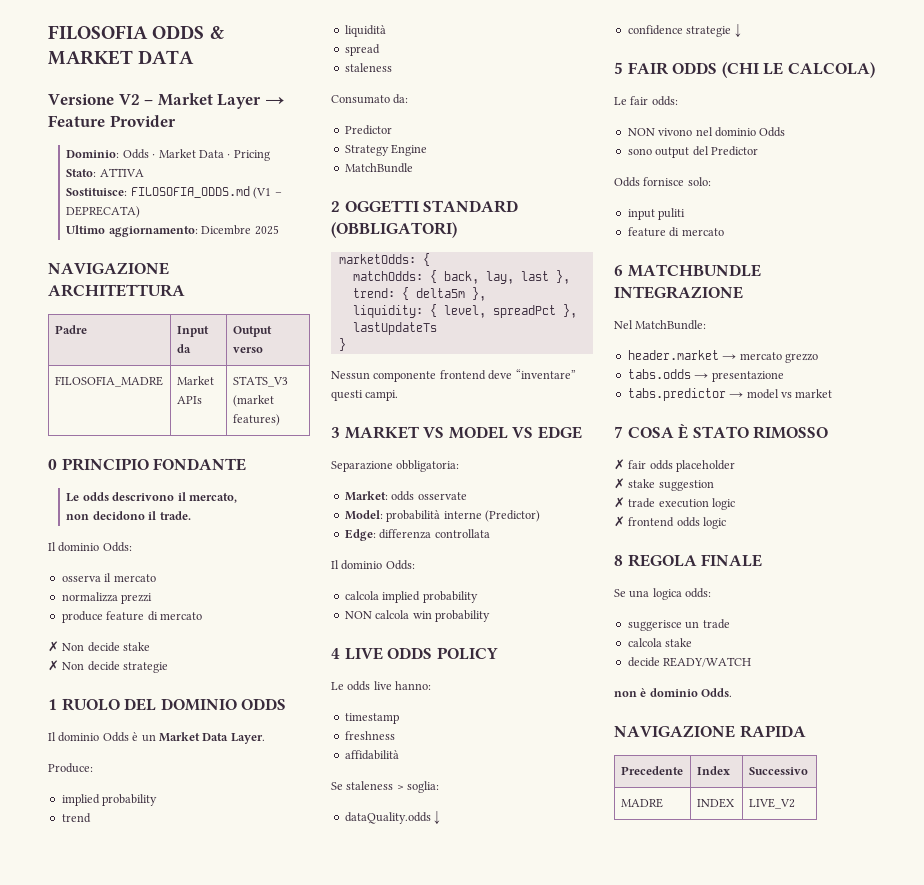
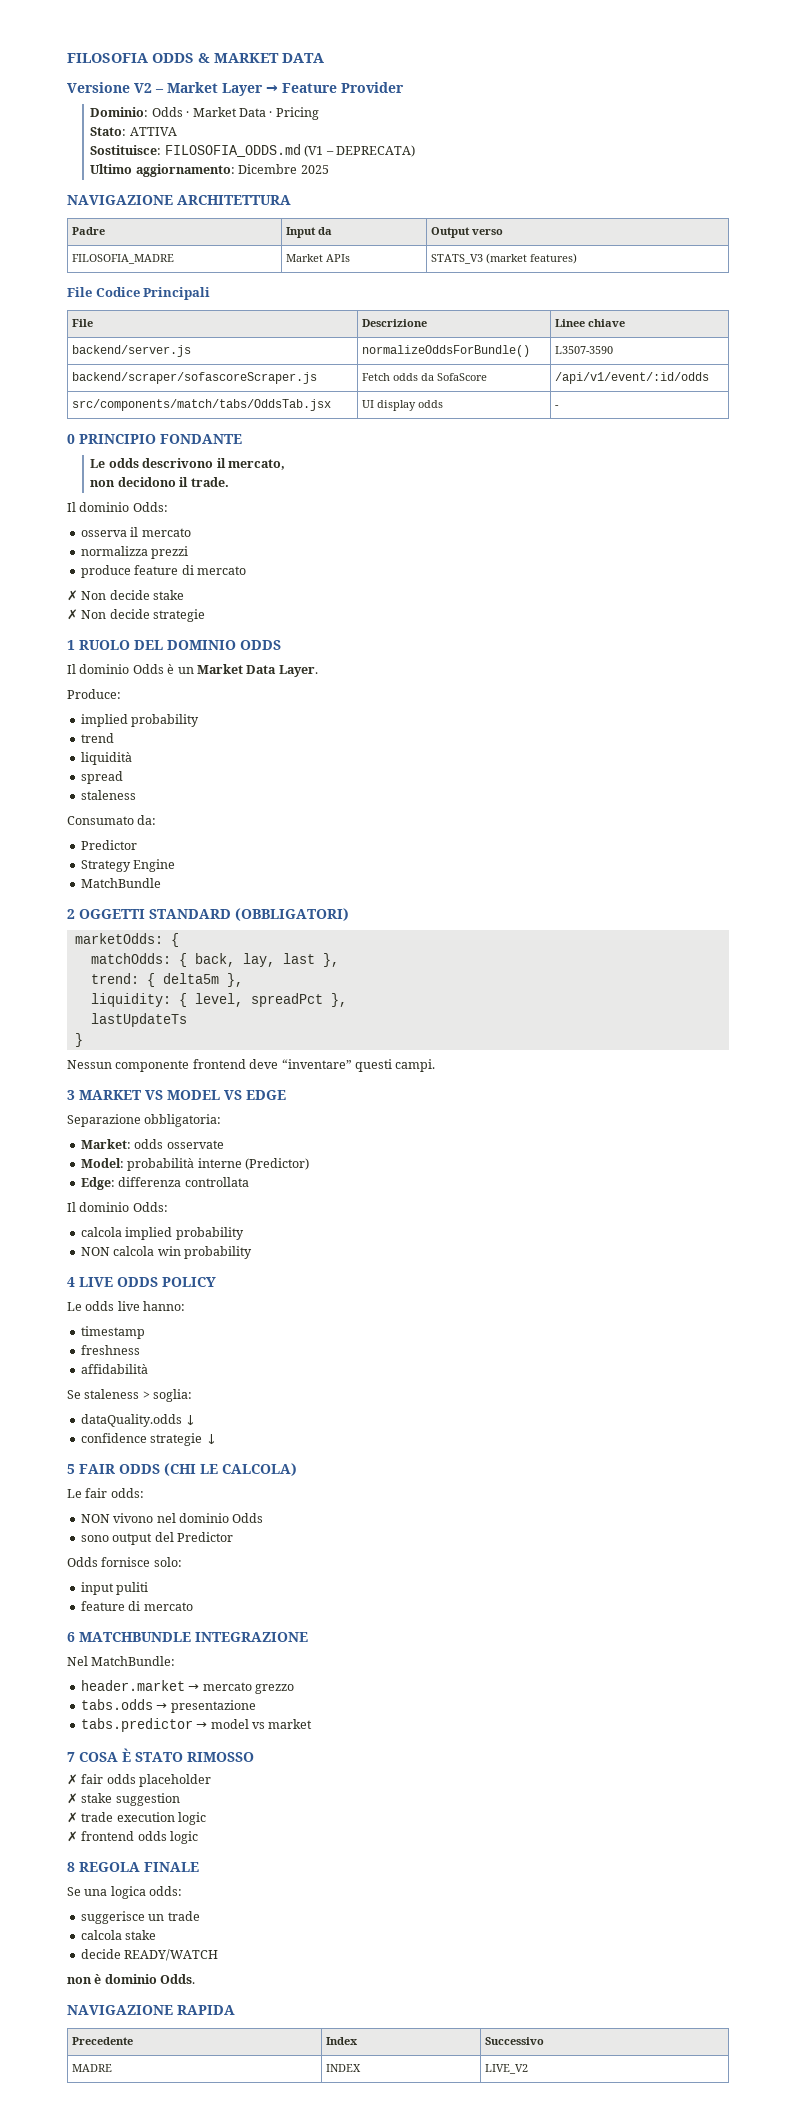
+ File Codice Principali
+ File | Descrizione | Linee chiave
+ backend/server.js | normalizeOddsForBundle() | L3507-3590
+ backend/scraper/sofascoreScraper.js | Fetch odds da SofaScore | /api/v1/event/:id/odds
+ src/components/match/tabs/OddsTab.jsx | UI display odds | -

